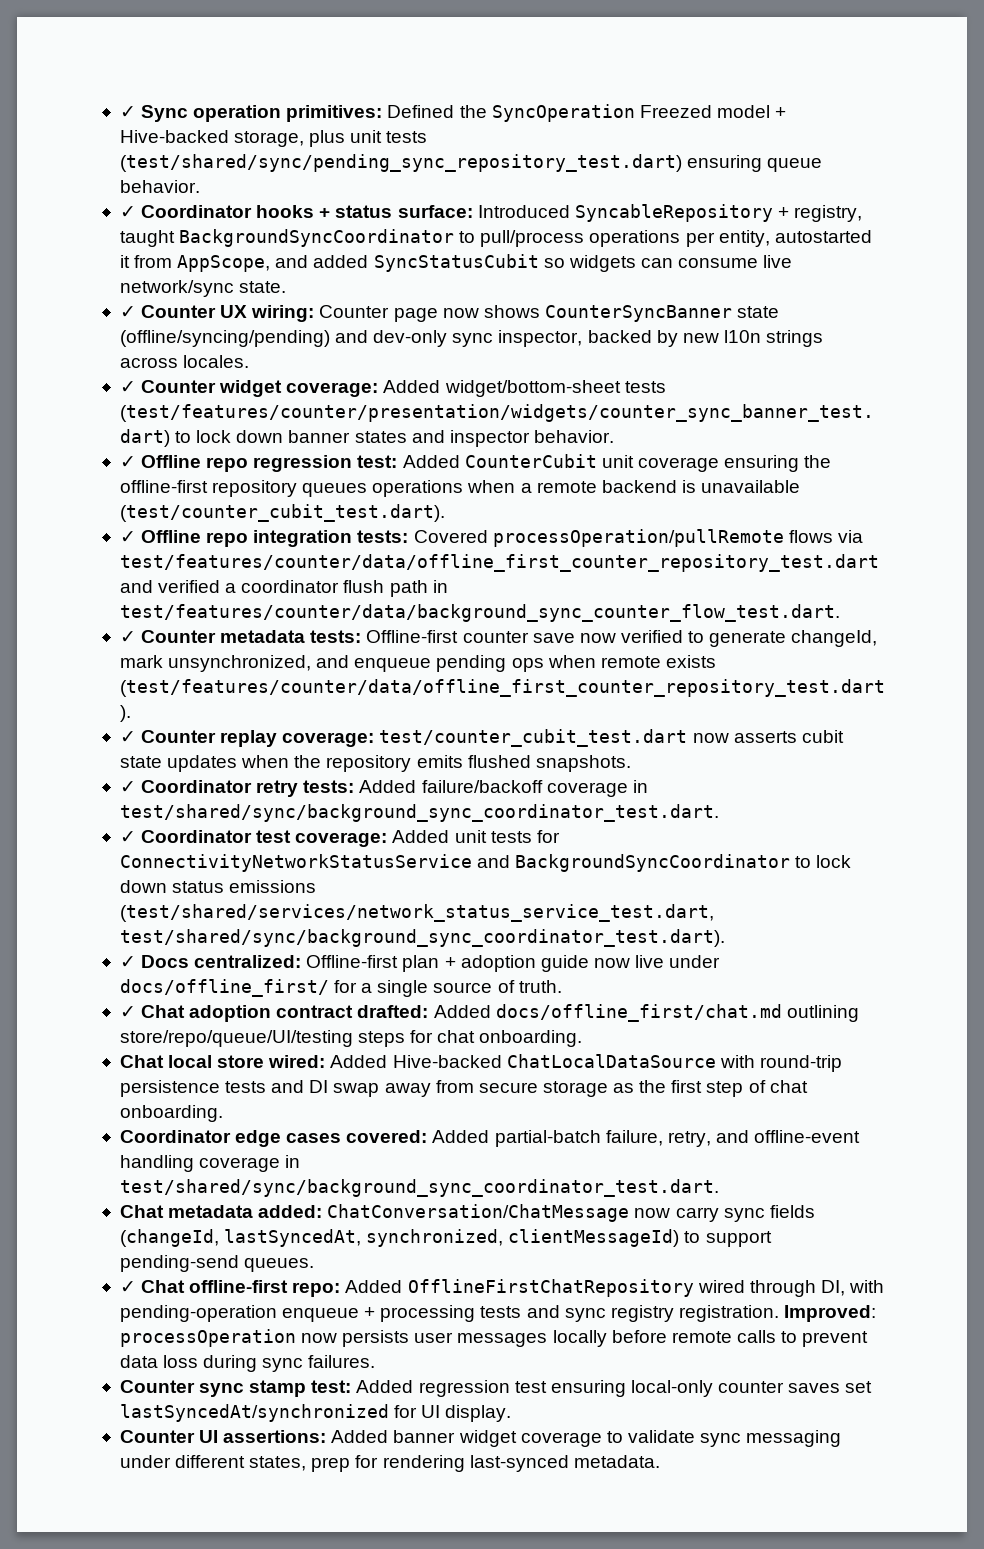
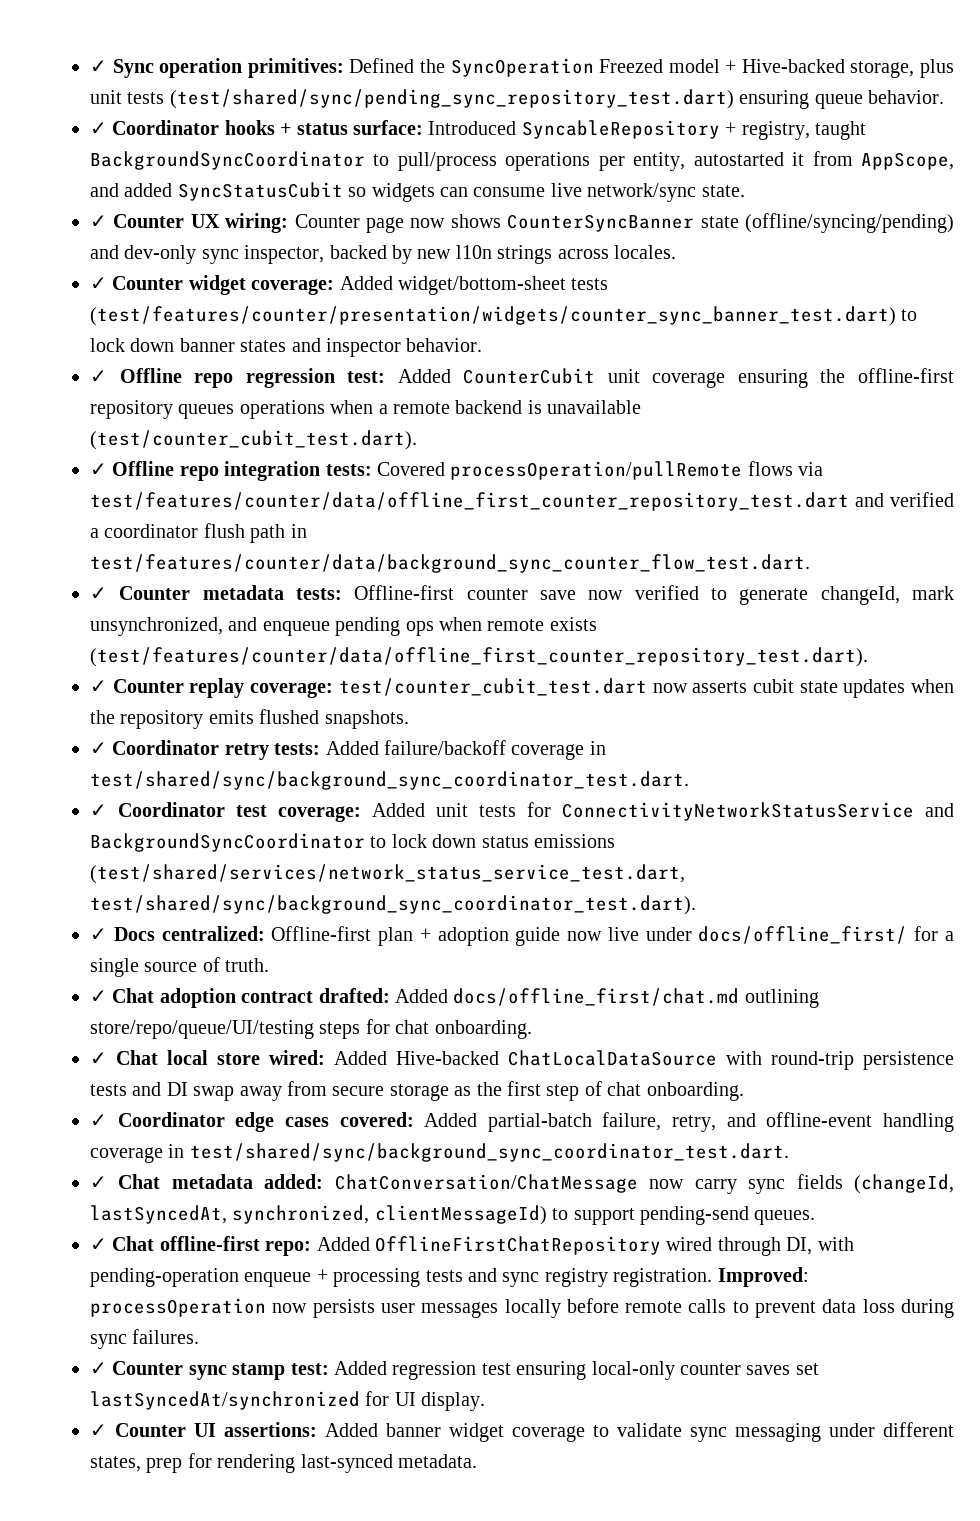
- Chat local store wired: Added Hive-backed ChatLocalDataSource with round-trip persistence tests and DI swap away from secure storage as the first step of chat onboarding.
+ ✓ Chat local store wired: Added Hive-backed ChatLocalDataSource with round-trip persistence tests and DI swap away from secure storage as the first step of chat onboarding.
- Coordinator edge cases covered: Added partial-batch failure, retry, and offline-event handling coverage in test/shared/sync/background_sync_coordinator_test.dart.
+ ✓ Coordinator edge cases covered: Added partial-batch failure, retry, and offline-event handling coverage in test/shared/sync/background_sync_coordinator_test.dart.
- Chat metadata added: ChatConversation/ChatMessage now carry sync fields (changeId, lastSyncedAt, synchronized, clientMessageId) to support pending-send queues.
+ ✓ Chat metadata added: ChatConversation/ChatMessage now carry sync fields (changeId, lastSyncedAt, synchronized, clientMessageId) to support pending-send queues.
- Counter sync stamp test: Added regression test ensuring local-only counter saves set lastSyncedAt/synchronized for UI display.
+ ✓ Counter sync stamp test: Added regression test ensuring local-only counter saves set lastSyncedAt/synchronized for UI display.
- Counter UI assertions: Added banner widget coverage to validate sync messaging under different states, prep for rendering last-synced metadata.
+ ✓ Counter UI assertions: Added banner widget coverage to validate sync messaging under different states, prep for rendering last-synced metadata.

